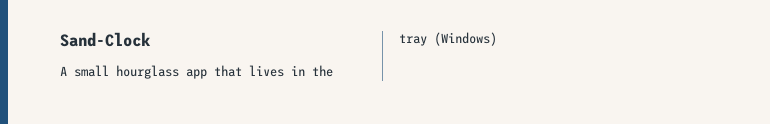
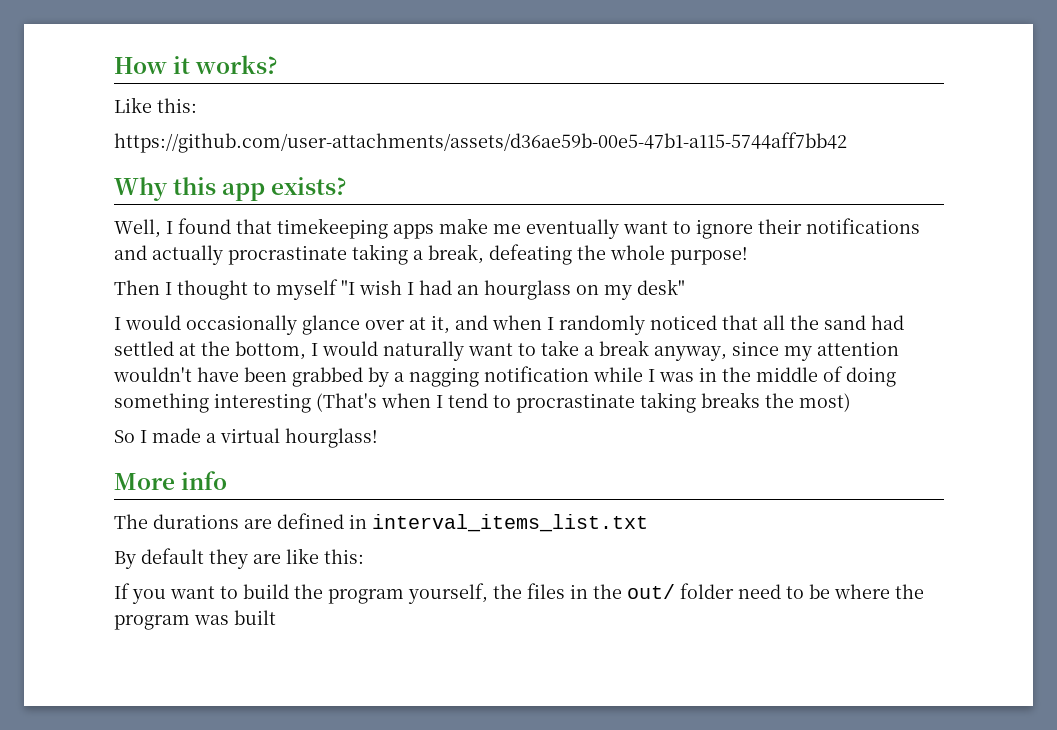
- Sand-Clock
- A small hourglass app that lives in the tray (Windows)
+ How it works?
+ Like this:
+ https://github.com/user-attachments/assets/d36ae59b-00e5-47b1-a115-5744aff7bb42
+ Why this app exists?
+ Well, I found that timekeeping apps make me eventually want to ignore their notifications and actually procrastinate taking a break, defeating the whole purpose!
+ Then I thought to myself "I wish I had an hourglass on my desk"
+ I would occasionally glance over at it, and when I randomly noticed that all the sand had settled at the bottom, I would naturally want to take a break anyway, since my attention wouldn't have been grabbed by a nagging notification while I was in the middle of doing something interesting (That's when I tend to procrastinate taking breaks the most)
+ So I made a virtual hourglass!
+ More info
+ The durations are defined in interval_items_list.txt
+ By default they are like this:
+ If you want to build the program yourself, the files in the out/ folder need to be where the program was built

